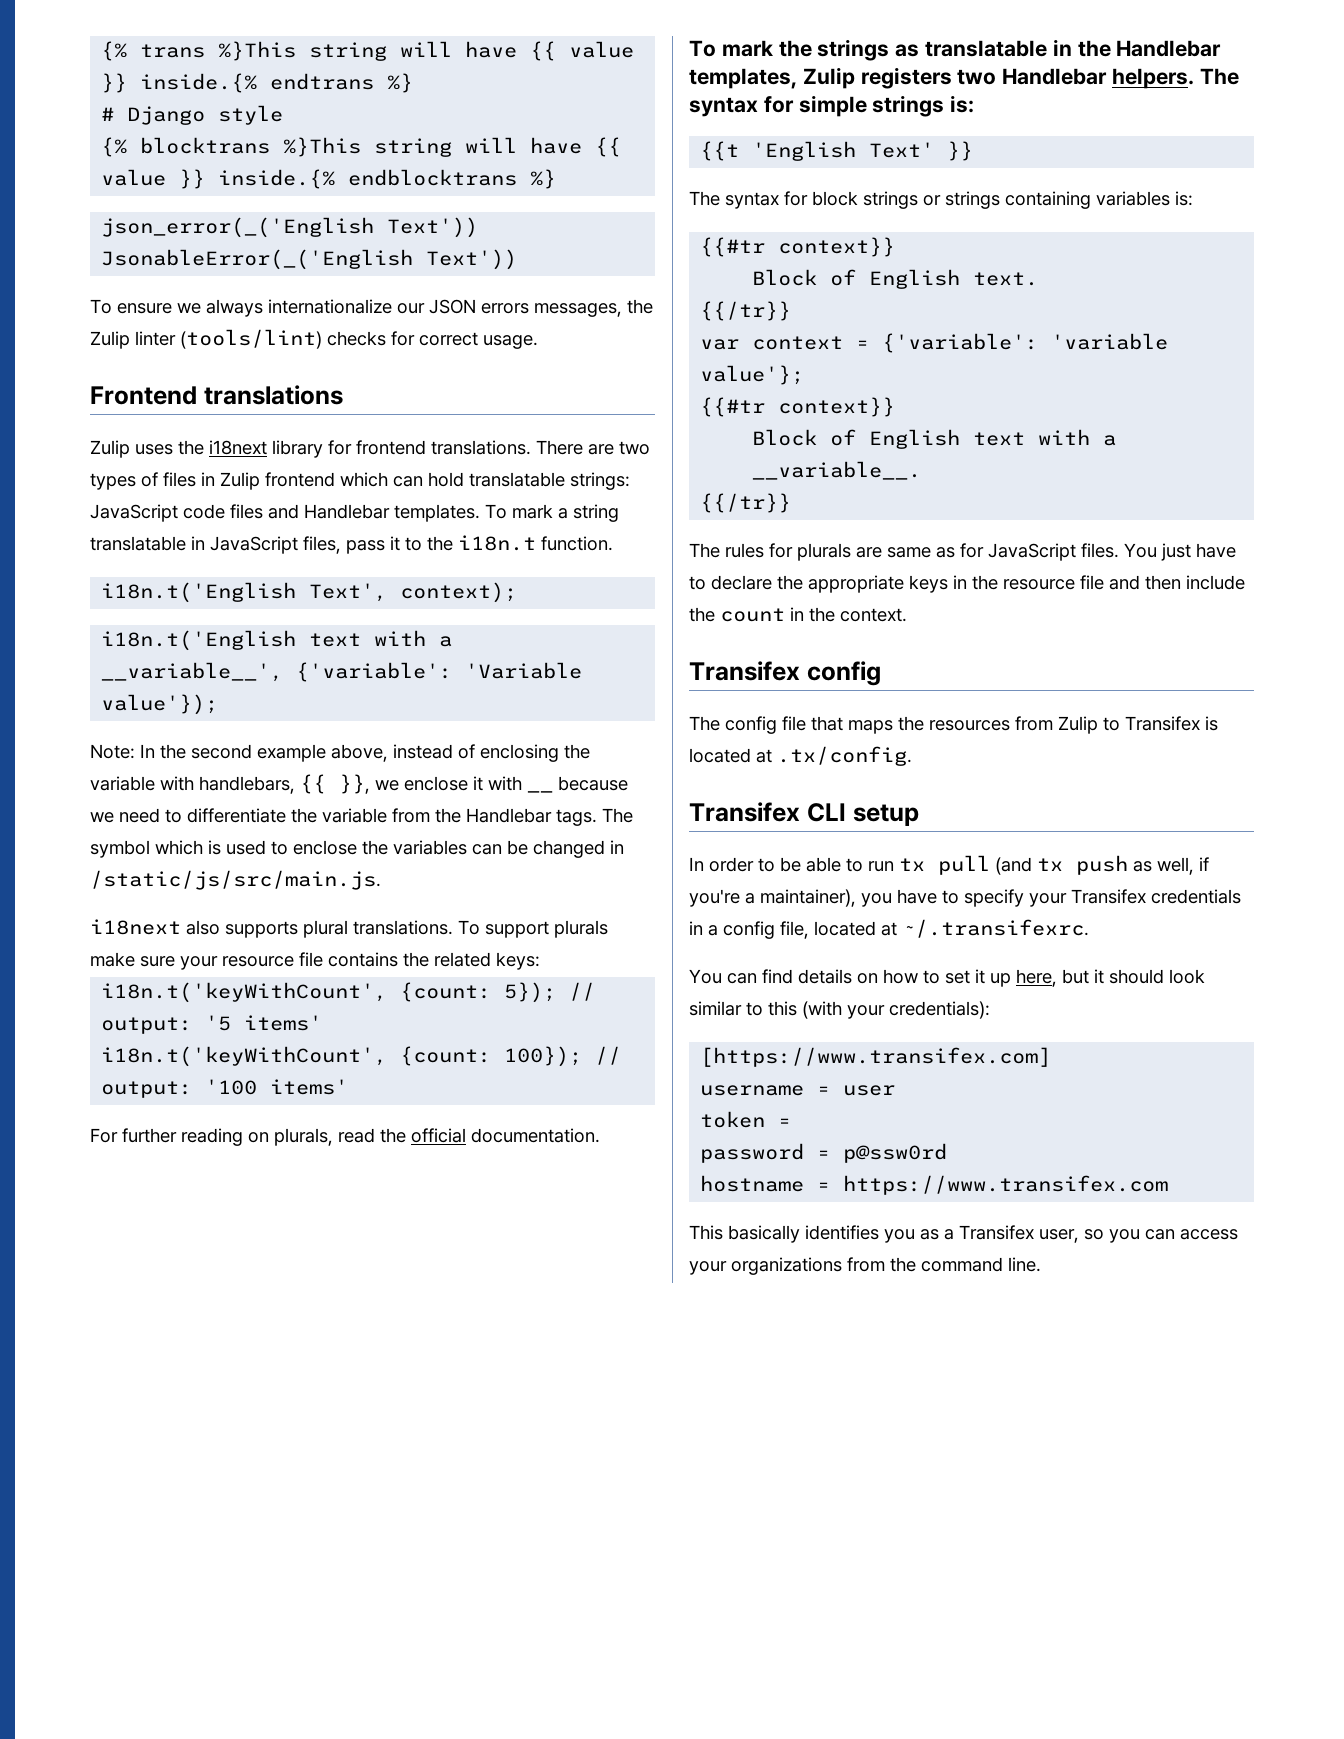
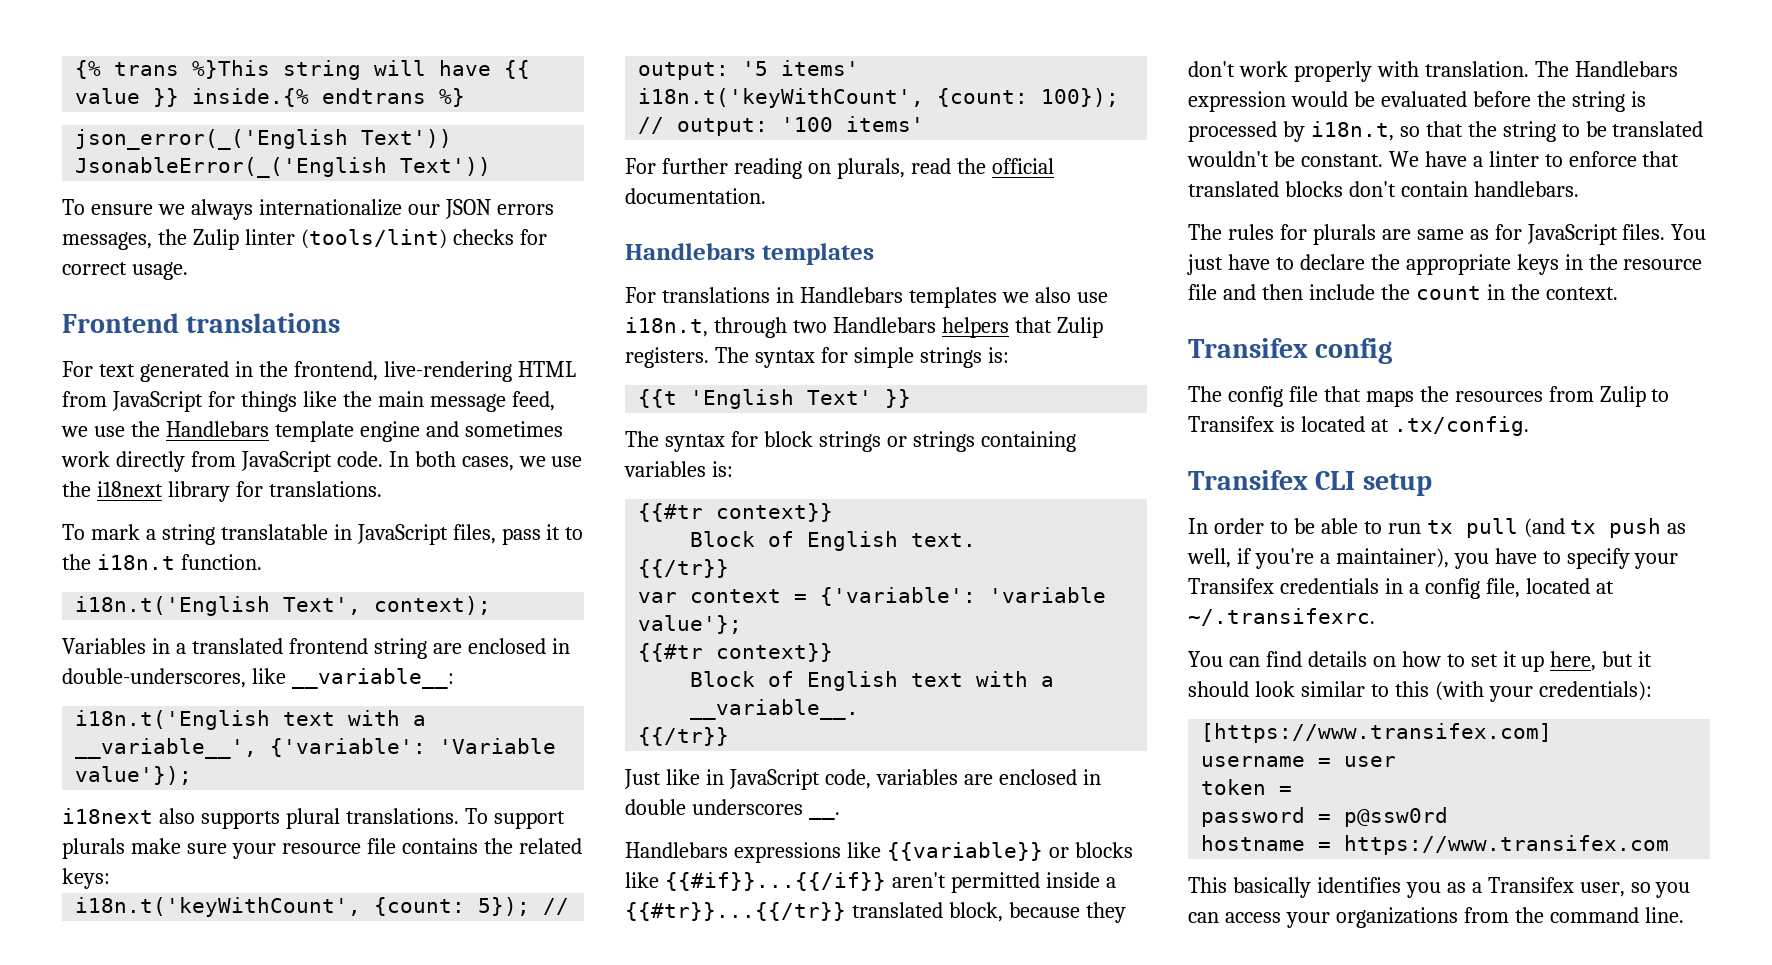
- # Django style
- {% blocktrans %}This string will have {{ value }} inside.{% endblocktrans %}
- Zulip uses the i18next library for frontend translations. There are two types of files in Zulip frontend which can hold translatable strings: JavaScript code files and Handlebar templates. To mark a string translatable in JavaScript files, pass it to the i18n.t function.
+ For text generated in the frontend, live-rendering HTML from JavaScript for things like the main message feed, we use the Handlebars template engine and sometimes work directly from JavaScript code. In both cases, we use the i18next library for translations.
+ To mark a string translatable in JavaScript files, pass it to the i18n.t function.
+ Variables in a translated frontend string are enclosed in double-underscores, like __variable__:
- Note: In the second example above, instead of enclosing the variable with handlebars, {{ }}, we enclose it with __ because we need to differentiate the variable from the Handlebar tags. The symbol which is used to enclose the variables can be changed in /static/js/src/main.js.
  For further reading on plurals, read the official documentation.
- To mark the strings as translatable in the Handlebar templates, Zulip registers two Handlebar helpers.
+ Handlebars templates
+ For translations in Handlebars templates we also use i18n.t, through two Handlebars helpers that Zulip registers.
+ Just like in JavaScript code, variables are enclosed in double underscores __.
+ Handlebars expressions like {{variable}} or blocks like {{#if}}...{{/if}} aren't permitted inside a {{#tr}}...{{/tr}} translated block, because they don't work properly with translation. The Handlebars expression would be evaluated before the string is processed by i18n.t, so that the string to be translated wouldn't be constant. We have a linter to enforce that translated blocks don't contain handlebars.

